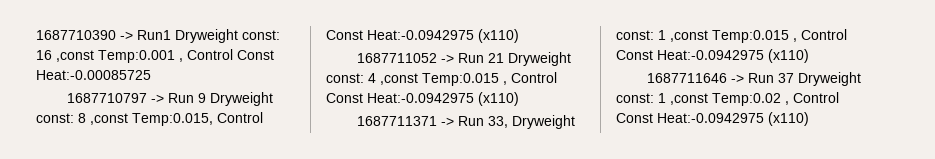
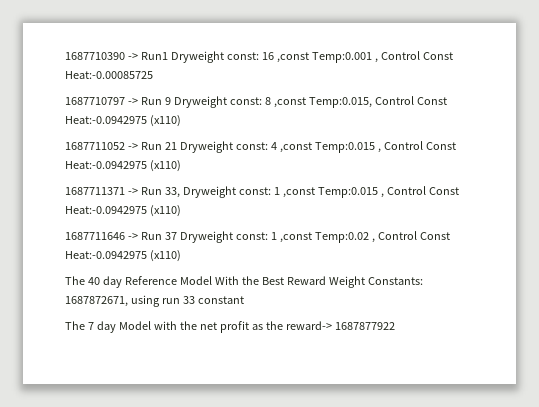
+ The 40 day Reference Model With the Best Reward Weight Constants: 1687872671, using run 33 constant
+ The 7 day Model with the net profit as the reward-> 1687877922

